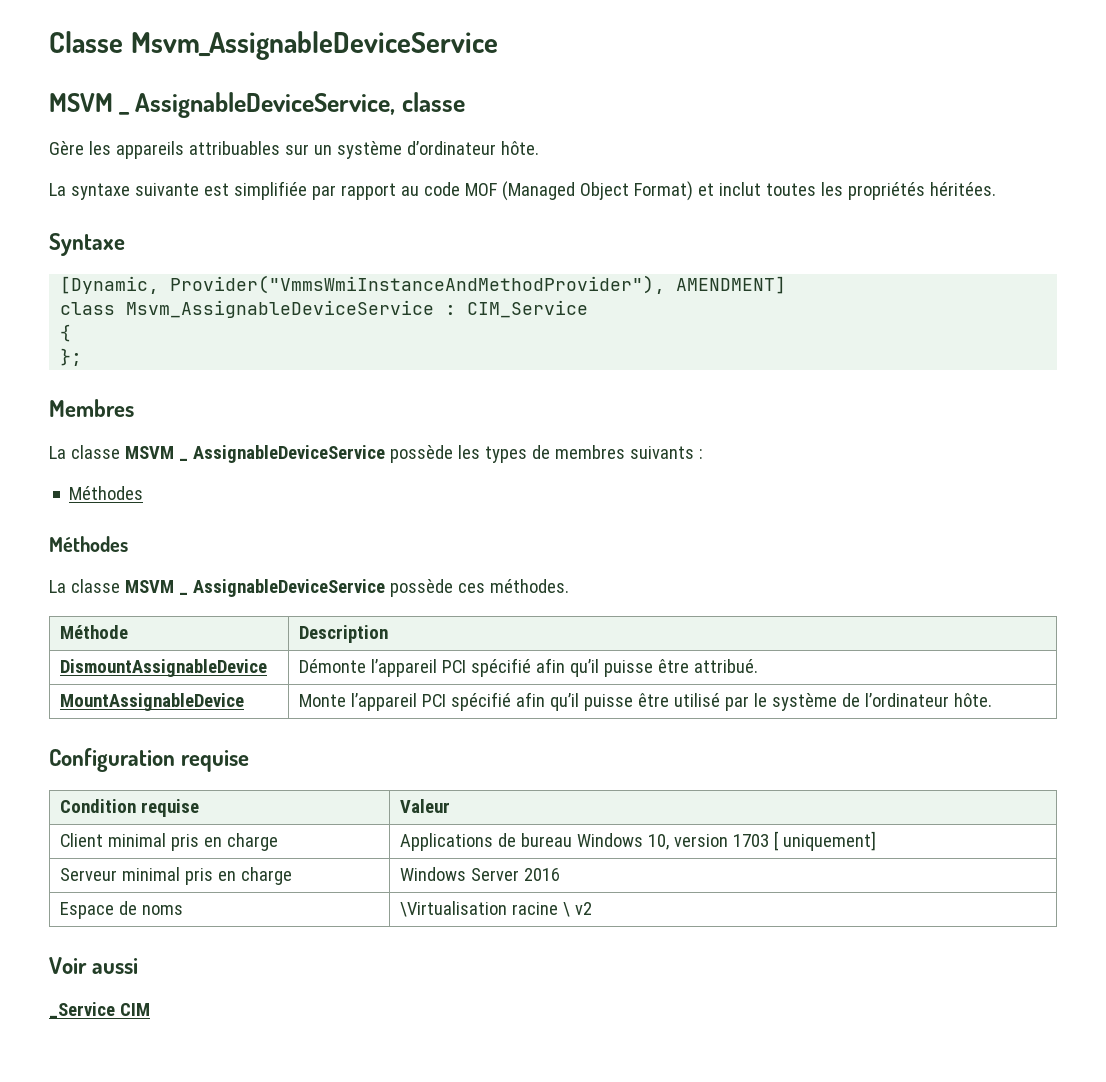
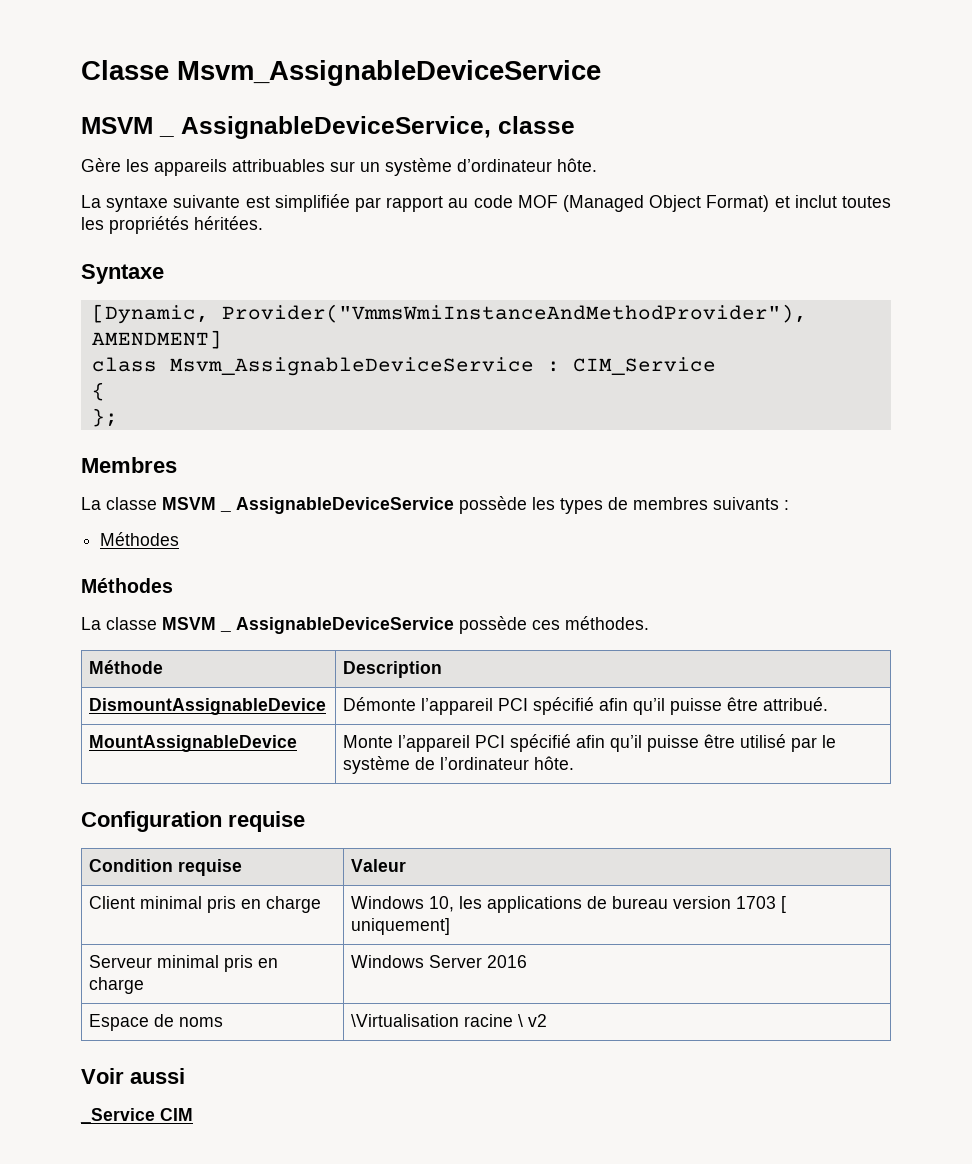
- Client minimal pris en charge | Applications de bureau Windows 10, version 1703 [ uniquement]
+ Client minimal pris en charge | Windows 10, les applications de bureau version 1703 [ uniquement]

